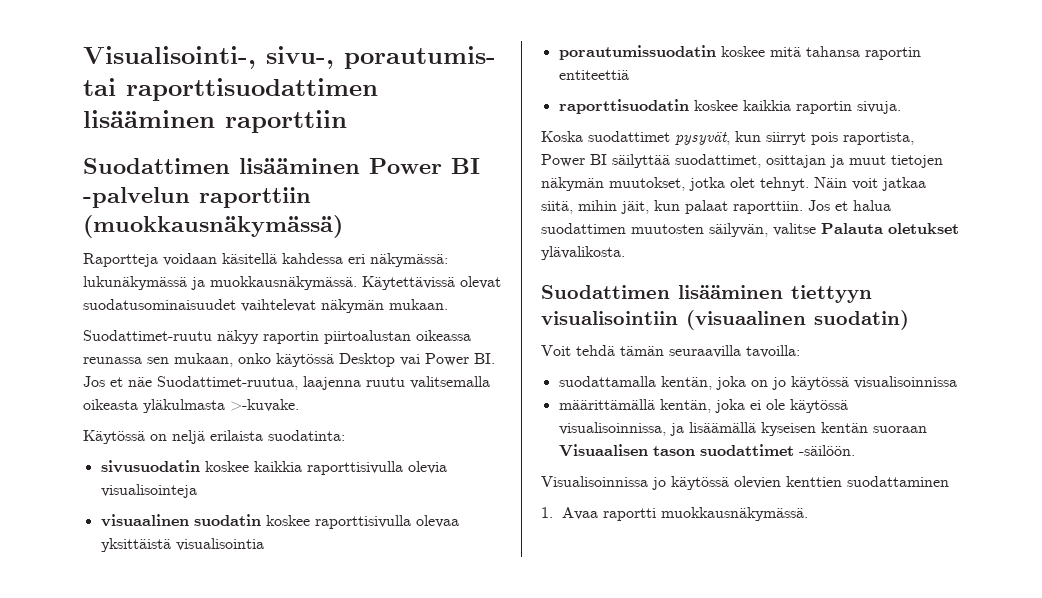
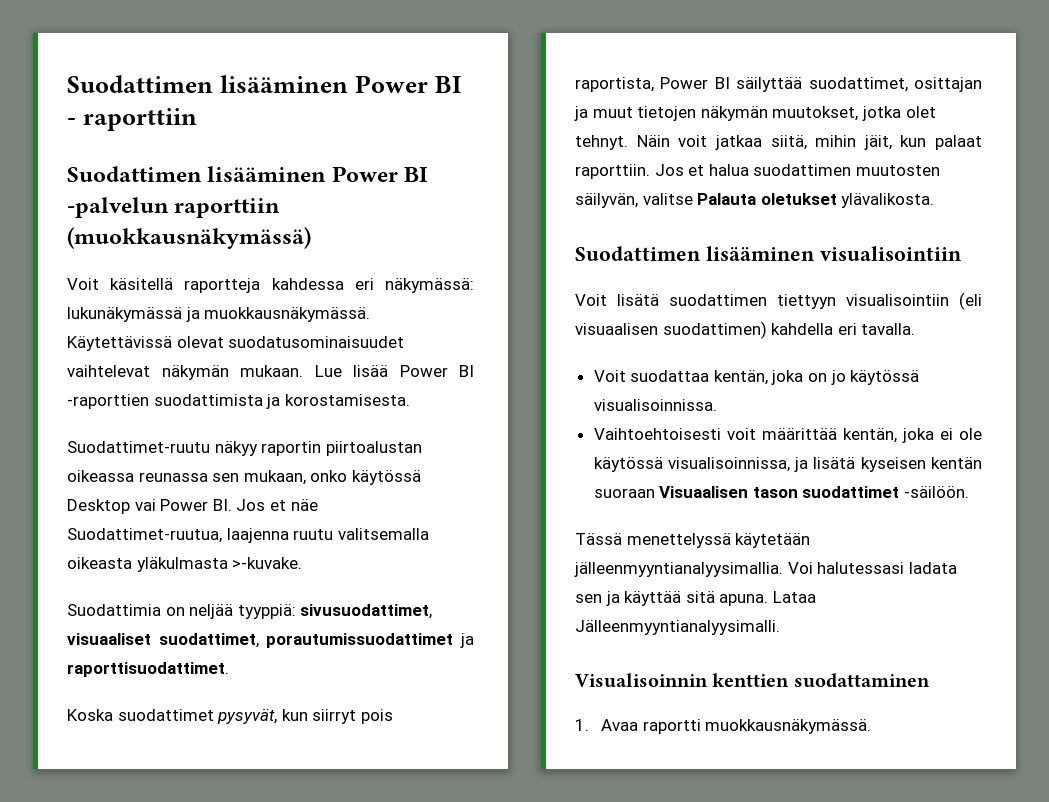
- Visualisointi-, sivu-, porautumis- tai raporttisuodattimen lisääminen raporttiin
+ Suodattimen lisääminen Power BI - raporttiin
- Raportteja voidaan käsitellä kahdessa eri näkymässä: lukunäkymässä ja muokkausnäkymässä.
+ Voit käsitellä raportteja kahdessa eri näkymässä: lukunäkymässä ja muokkausnäkymässä.
+ Lue lisää Power BI -raporttien suodattimista ja korostamisesta.
- Käytössä on neljä erilaista suodatinta:
- sivusuodatin koskee kaikkia raporttisivulla olevia visualisointeja
- visuaalinen suodatin koskee raporttisivulla olevaa yksittäistä visualisointia
- porautumissuodatin koskee mitä tahansa raportin entiteettiä
- raporttisuodatin koskee kaikkia raportin sivuja.
+ Suodattimia on neljää tyyppiä: sivusuodattimet, visuaaliset suodattimet, porautumissuodattimet ja raporttisuodattimet.
- Suodattimen lisääminen tiettyyn visualisointiin (visuaalinen suodatin)
- Voit tehdä tämän seuraavilla tavoilla:
- suodattamalla kentän, joka on jo käytössä visualisoinnissa
- määrittämällä kentän, joka ei ole käytössä visualisoinnissa, ja lisäämällä kyseisen kentän suoraan Visuaalisen tason suodattimet -säilöön.
+ Suodattimen lisääminen visualisointiin
+ Voit lisätä suodattimen tiettyyn visualisointiin (eli visuaalisen suodattimen) kahdella eri tavalla.
+ Voit suodattaa kentän, joka on jo käytössä visualisoinnissa.
+ Vaihtoehtoisesti voit määrittää kentän, joka ei ole käytössä visualisoinnissa, ja lisätä kyseisen kentän suoraan Visuaalisen tason suodattimet -säilöön.
- Visualisoinnissa jo käytössä olevien kenttien suodattaminen
+ Tässä menettelyssä käytetään jälleenmyyntianalyysimallia. Voi halutessasi ladata sen ja käyttää sitä apuna. Lataa Jälleenmyyntianalyysimalli.
+ Visualisoinnin kenttien suodattaminen

